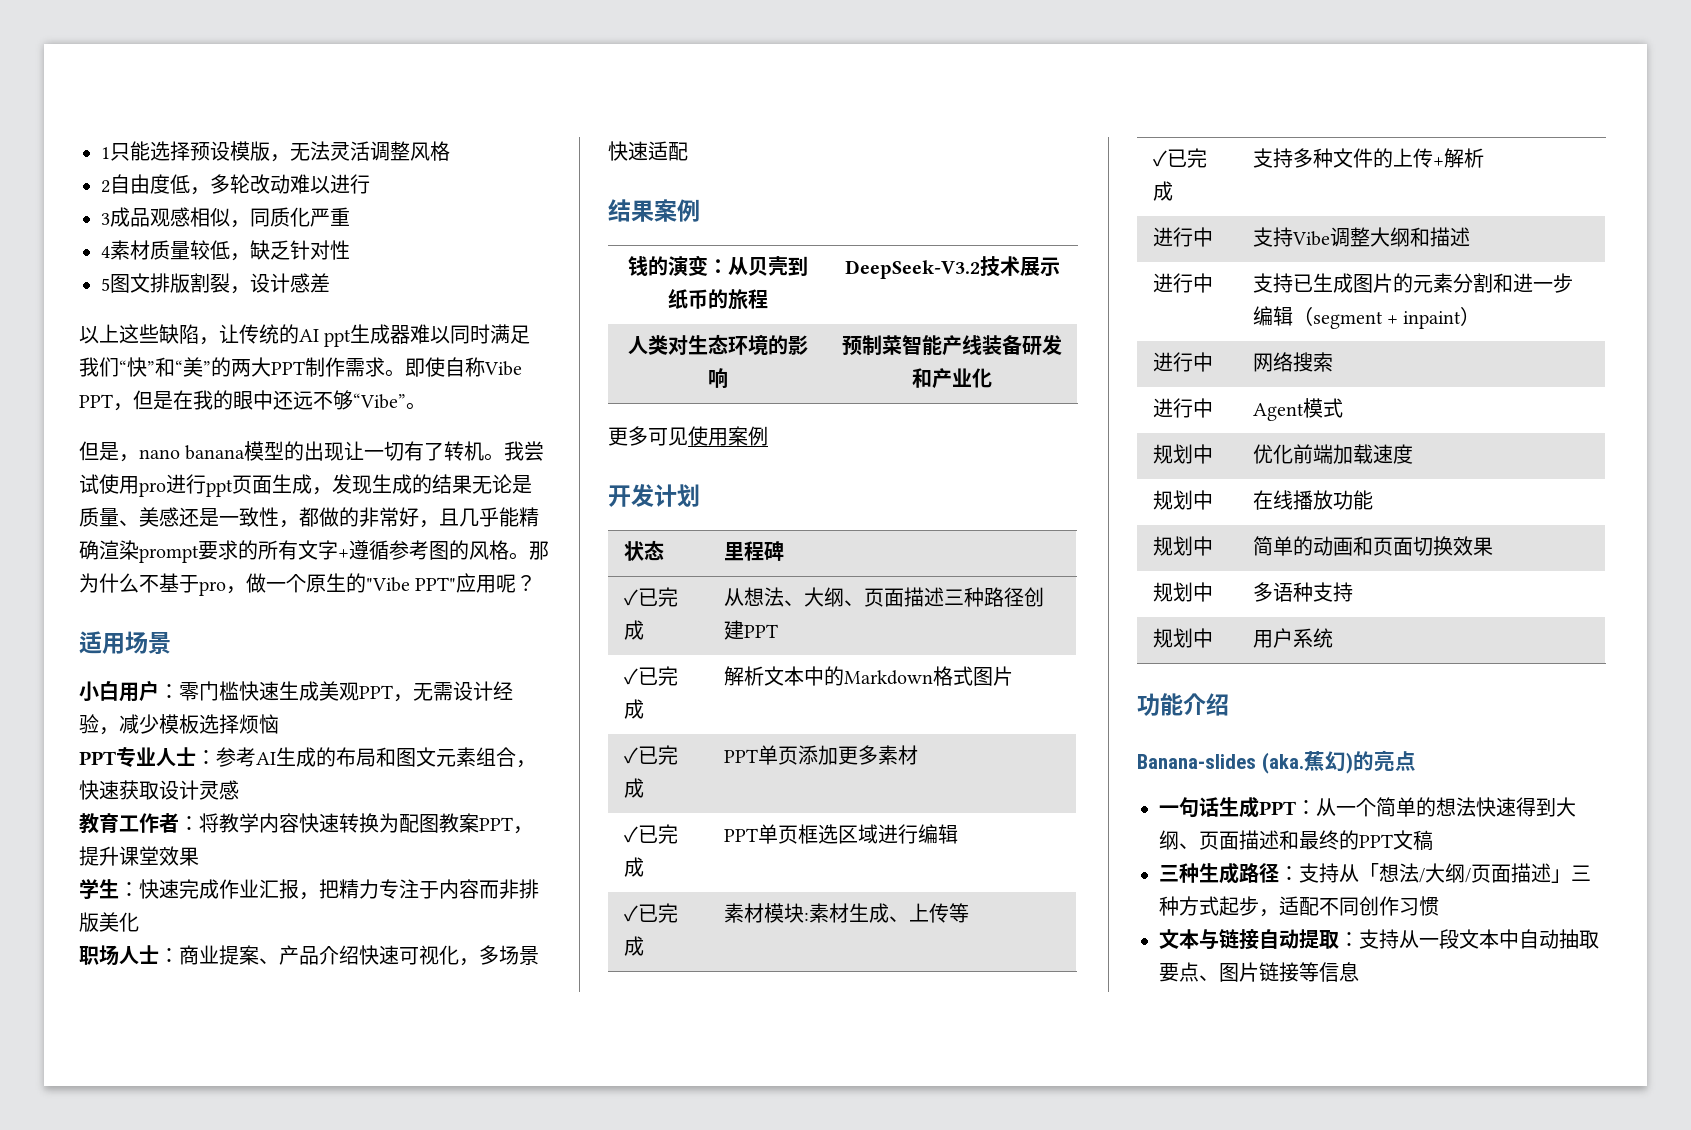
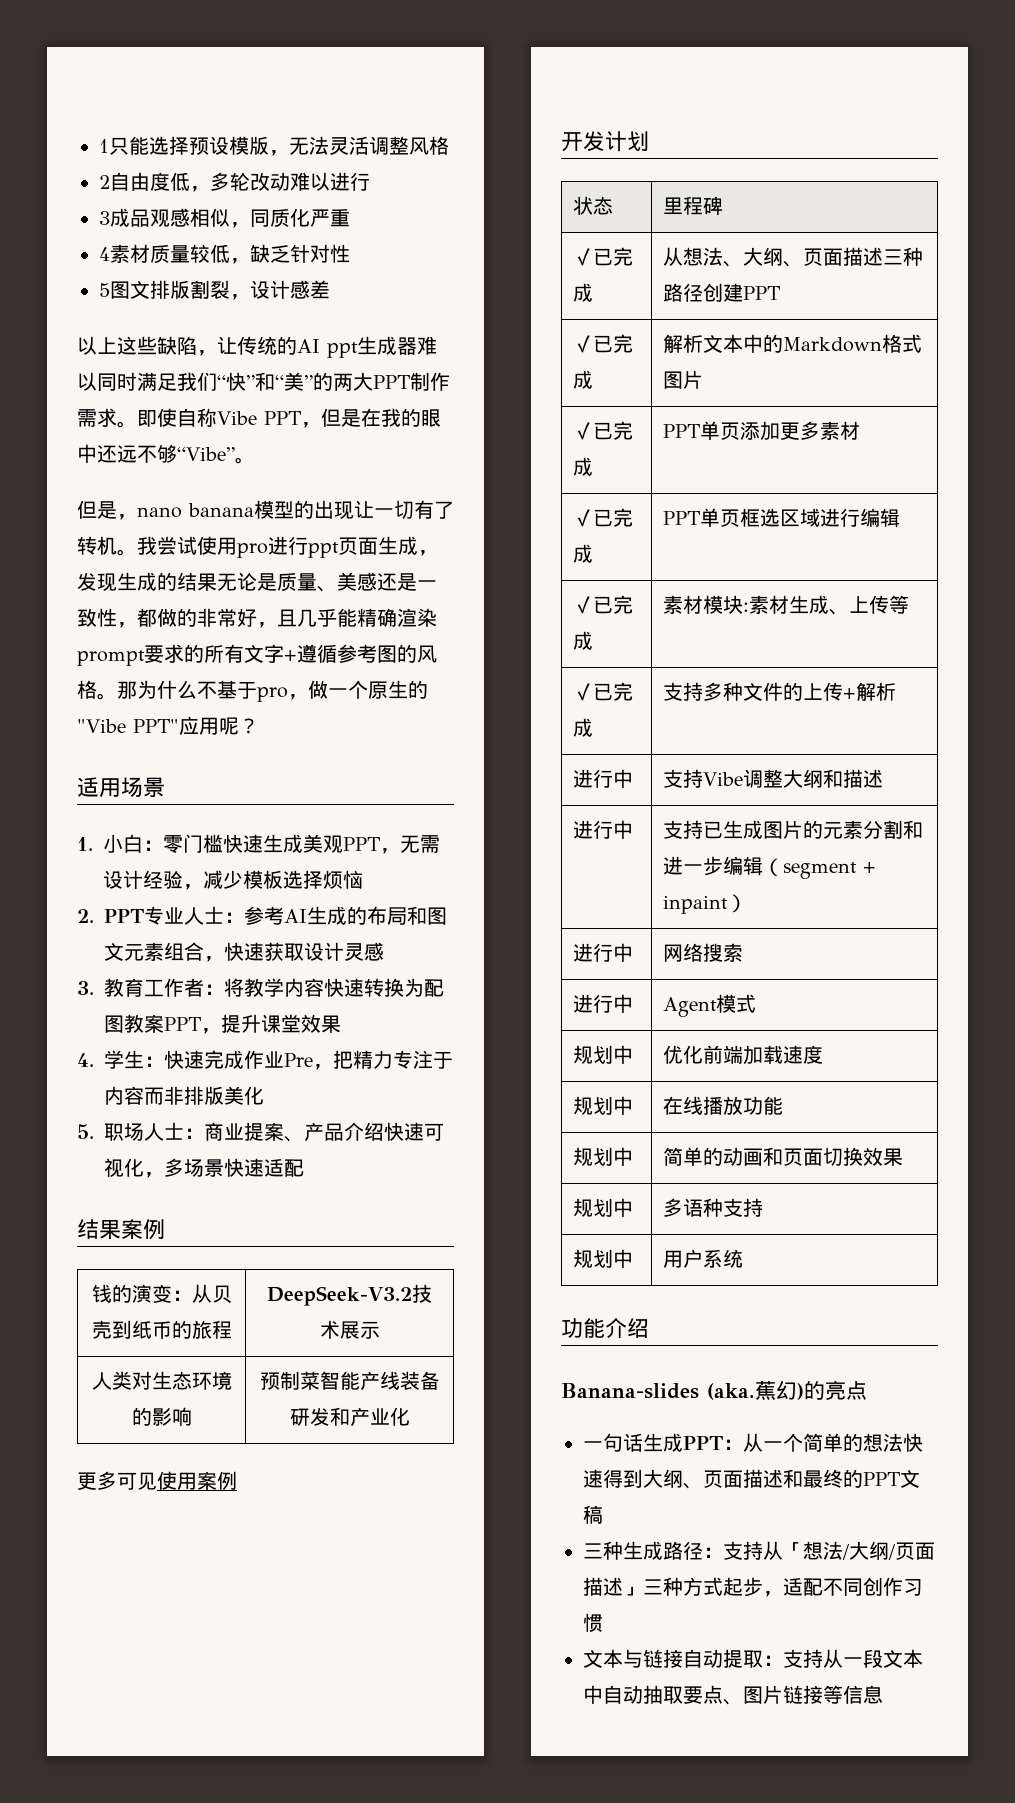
- 小白用户：零门槛快速生成美观PPT，无需设计经验，减少模板选择烦恼
+ 1.小白：零门槛快速生成美观PPT，无需设计经验，减少模板选择烦恼
- PPT专业人士：参考AI生成的布局和图文元素组合，快速获取设计灵感
+ 2. PPT专业人士：参考AI生成的布局和图文元素组合，快速获取设计灵感
- 教育工作者：将教学内容快速转换为配图教案PPT，提升课堂效果
+ 3.教育工作者：将教学内容快速转换为配图教案PPT，提升课堂效果
- 学生：快速完成作业汇报，把精力专注于内容而非排版美化
+ 4.学生：快速完成作业Pre，把精力专注于内容而非排版美化
- 职场人士：商业提案、产品介绍快速可视化，多场景快速适配
+ 5.职场人士：商业提案、产品介绍快速可视化，多场景快速适配

